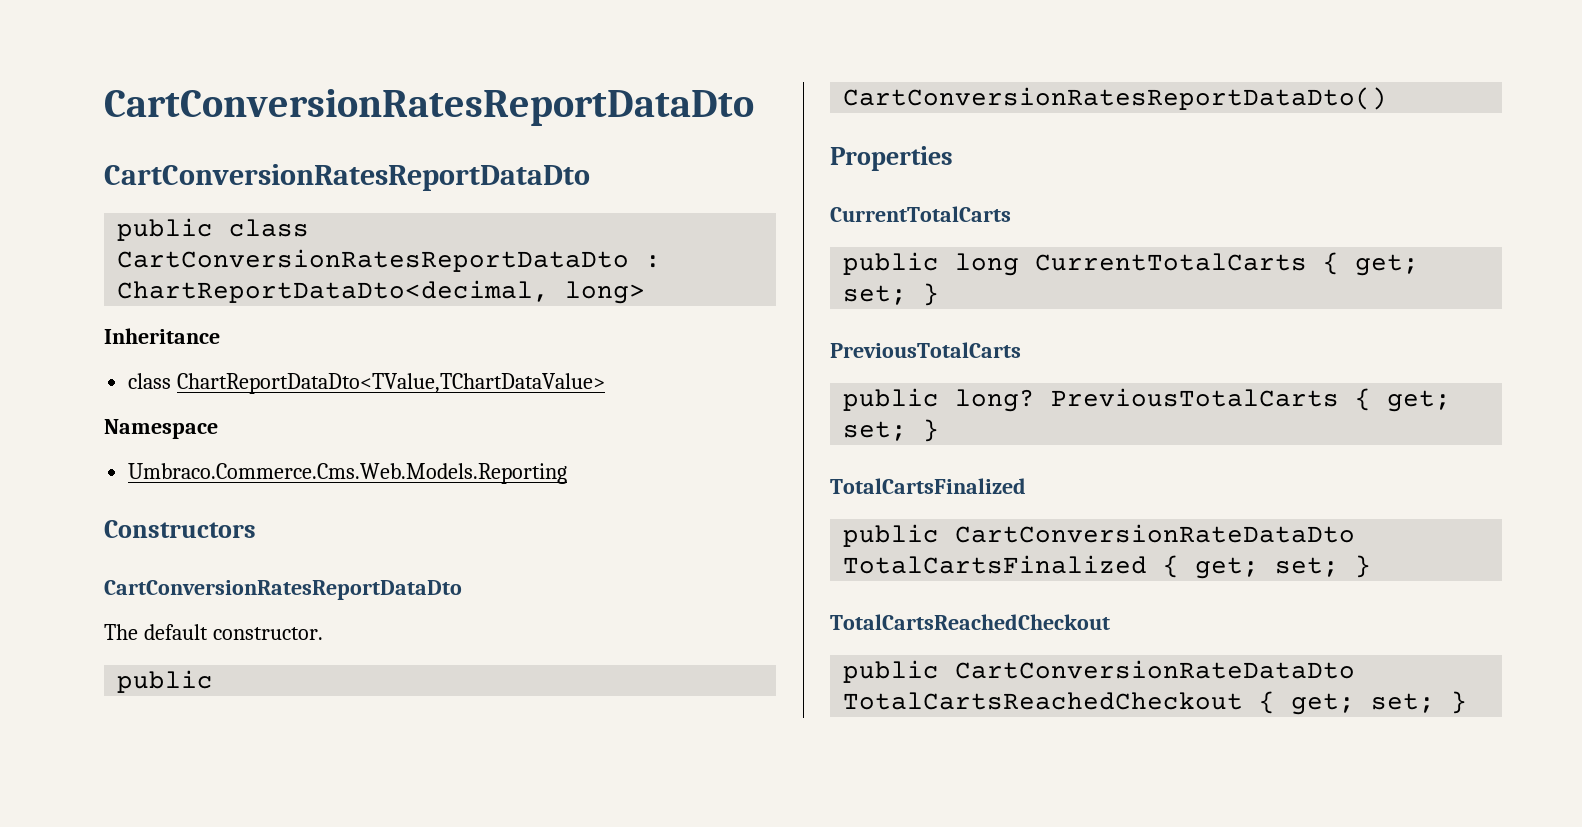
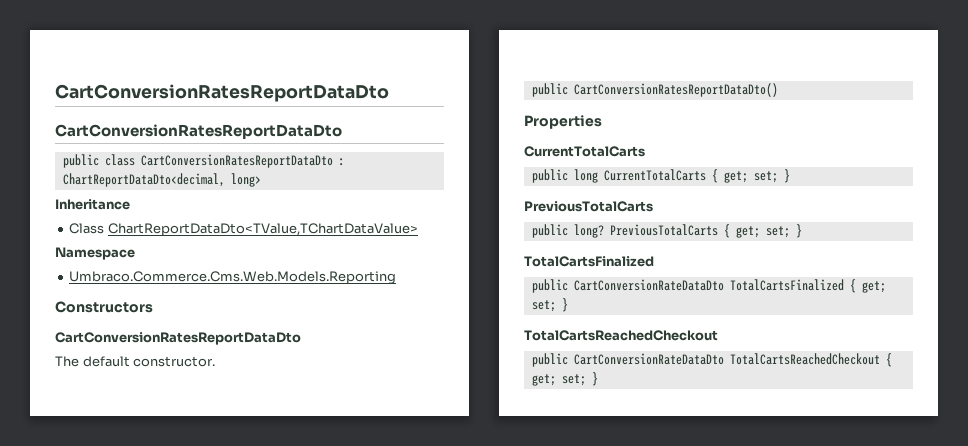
- class ChartReportDataDto<TValue,TChartDataValue>
+ Class ChartReportDataDto<TValue,TChartDataValue>

